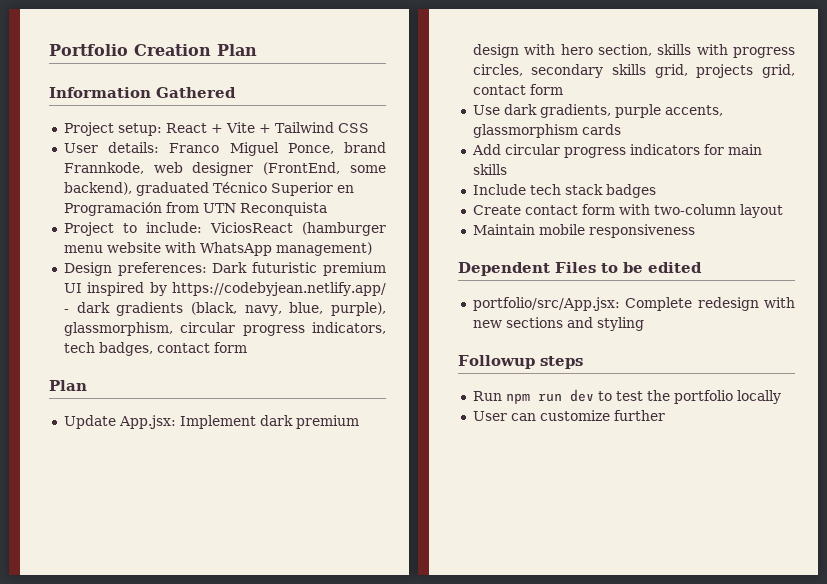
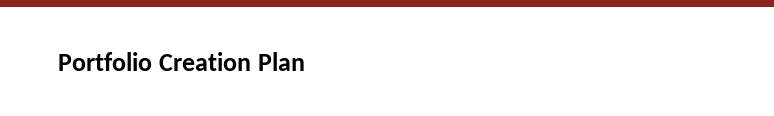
- Information Gathered
- Project setup: React + Vite + Tailwind CSS
- User details: Franco Miguel Ponce, brand Frannkode, web designer (FrontEnd, some backend), graduated Técnico Superior en Programación from UTN Reconquista
- Project to include: ViciosReact (hamburger menu website with WhatsApp management)
- Design preferences: Dark futuristic premium UI inspired by https://codebyjean.netlify.app/ - dark gradients (black, navy, blue, purple), glassmorphism, circular progress indicators, tech badges, contact form
- Plan
- Update App.jsx: Implement dark premium design with hero section, skills with progress circles, secondary skills grid, projects grid, contact form
- Use dark gradients, purple accents, glassmorphism cards
- Add circular progress indicators for main skills
- Include tech stack badges
- Create contact form with two-column layout
- Maintain mobile responsiveness
- Dependent Files to be edited
- portfolio/src/App.jsx: Complete redesign with new sections and styling
- Followup steps
- Run npm run dev to test the portfolio locally
- User can customize further

